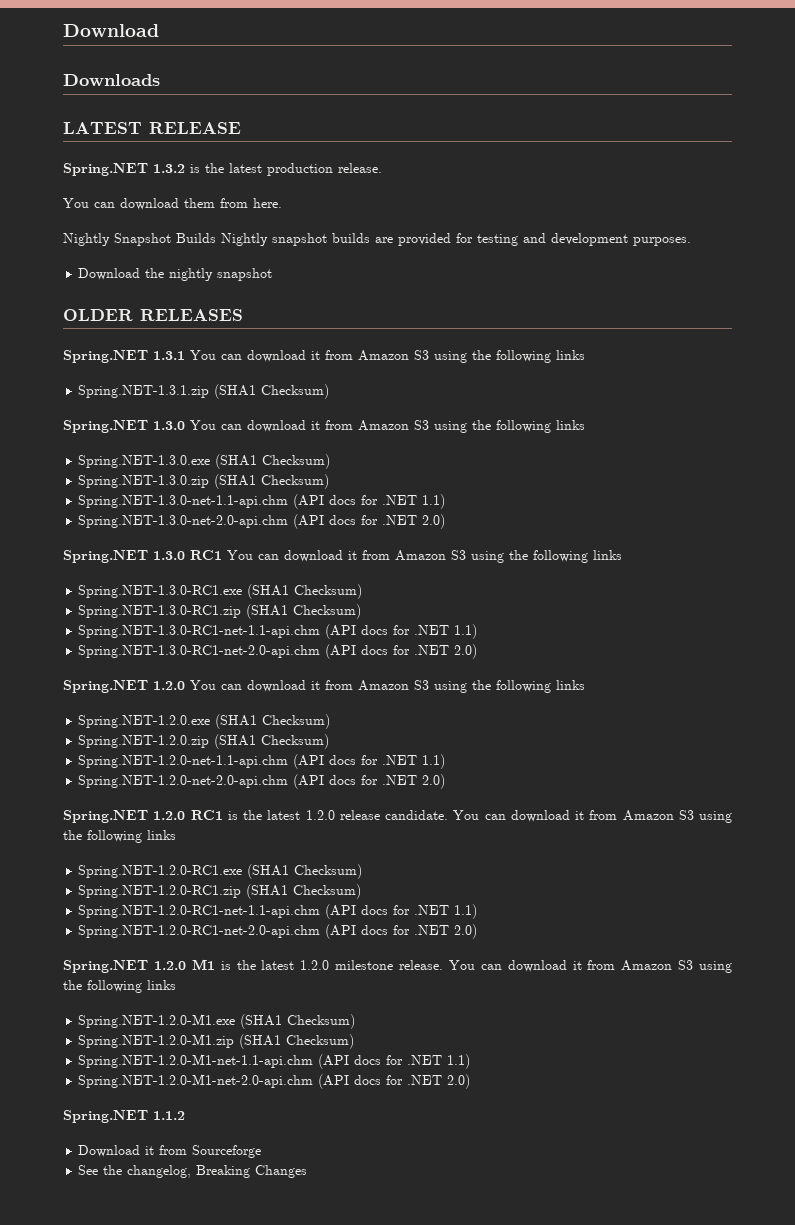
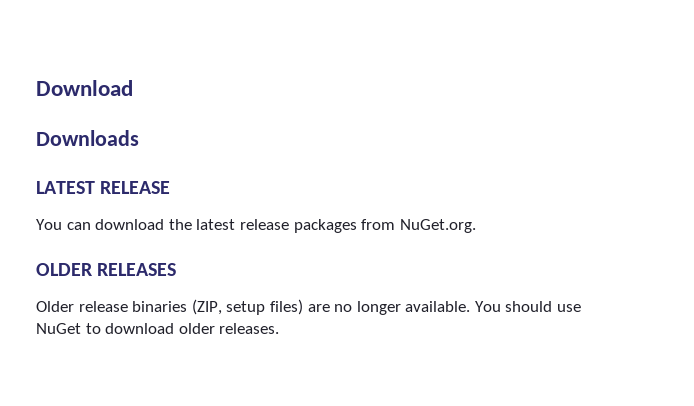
- Spring.NET 1.3.2 is the latest production release.
- You can download them from here.
- Nightly Snapshot Builds Nightly snapshot builds are provided for testing and development purposes.
- Download the nightly snapshot
+ You can download the latest release packages from NuGet.org.
  OLDER RELEASES
- Spring.NET 1.3.1 You can download it from Amazon S3 using the following links
- Spring.NET-1.3.1.zip (SHA1 Checksum)
- Spring.NET 1.3.0 You can download it from Amazon S3 using the following links
- Spring.NET-1.3.0.exe (SHA1 Checksum)
- Spring.NET-1.3.0.zip (SHA1 Checksum)
- Spring.NET-1.3.0-net-1.1-api.chm (API docs for .NET 1.1)
- Spring.NET-1.3.0-net-2.0-api.chm (API docs for .NET 2.0)
- Spring.NET 1.3.0 RC1 You can download it from Amazon S3 using the following links
- Spring.NET-1.3.0-RC1.exe (SHA1 Checksum)
- Spring.NET-1.3.0-RC1.zip (SHA1 Checksum)
- Spring.NET-1.3.0-RC1-net-1.1-api.chm (API docs for .NET 1.1)
- Spring.NET-1.3.0-RC1-net-2.0-api.chm (API docs for .NET 2.0)
- Spring.NET 1.2.0 You can download it from Amazon S3 using the following links
- Spring.NET-1.2.0.exe (SHA1 Checksum)
- Spring.NET-1.2.0.zip (SHA1 Checksum)
- Spring.NET-1.2.0-net-1.1-api.chm (API docs for .NET 1.1)
- Spring.NET-1.2.0-net-2.0-api.chm (API docs for .NET 2.0)
- Spring.NET 1.2.0 RC1 is the latest 1.2.0 release candidate. You can download it from Amazon S3 using the following links
- Spring.NET-1.2.0-RC1.exe (SHA1 Checksum)
- Spring.NET-1.2.0-RC1.zip (SHA1 Checksum)
- Spring.NET-1.2.0-RC1-net-1.1-api.chm (API docs for .NET 1.1)
- Spring.NET-1.2.0-RC1-net-2.0-api.chm (API docs for .NET 2.0)
- Spring.NET 1.2.0 M1 is the latest 1.2.0 milestone release. You can download it from Amazon S3 using the following links
- Spring.NET-1.2.0-M1.exe (SHA1 Checksum)
- Spring.NET-1.2.0-M1.zip (SHA1 Checksum)
- Spring.NET-1.2.0-M1-net-1.1-api.chm (API docs for .NET 1.1)
- Spring.NET-1.2.0-M1-net-2.0-api.chm (API docs for .NET 2.0)
- Spring.NET 1.1.2
- Download it from Sourceforge
- See the changelog, Breaking Changes
+ Older release binaries (ZIP, setup files) are no longer available. You should use NuGet to download older releases.

